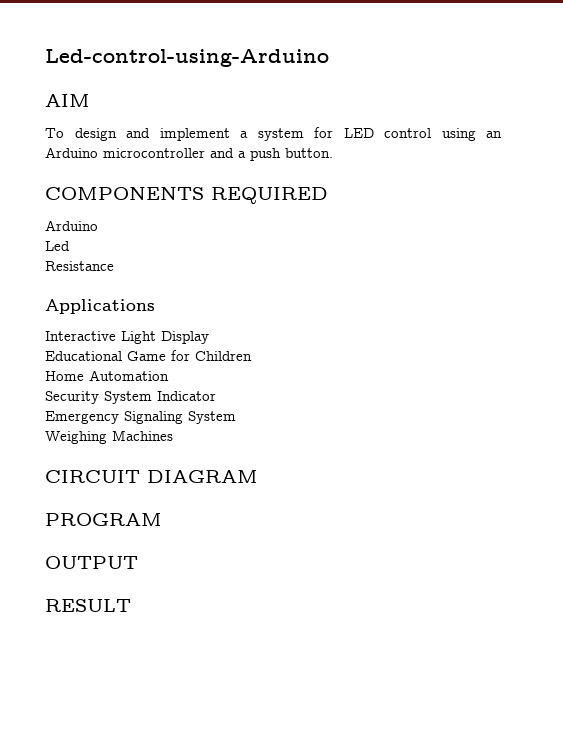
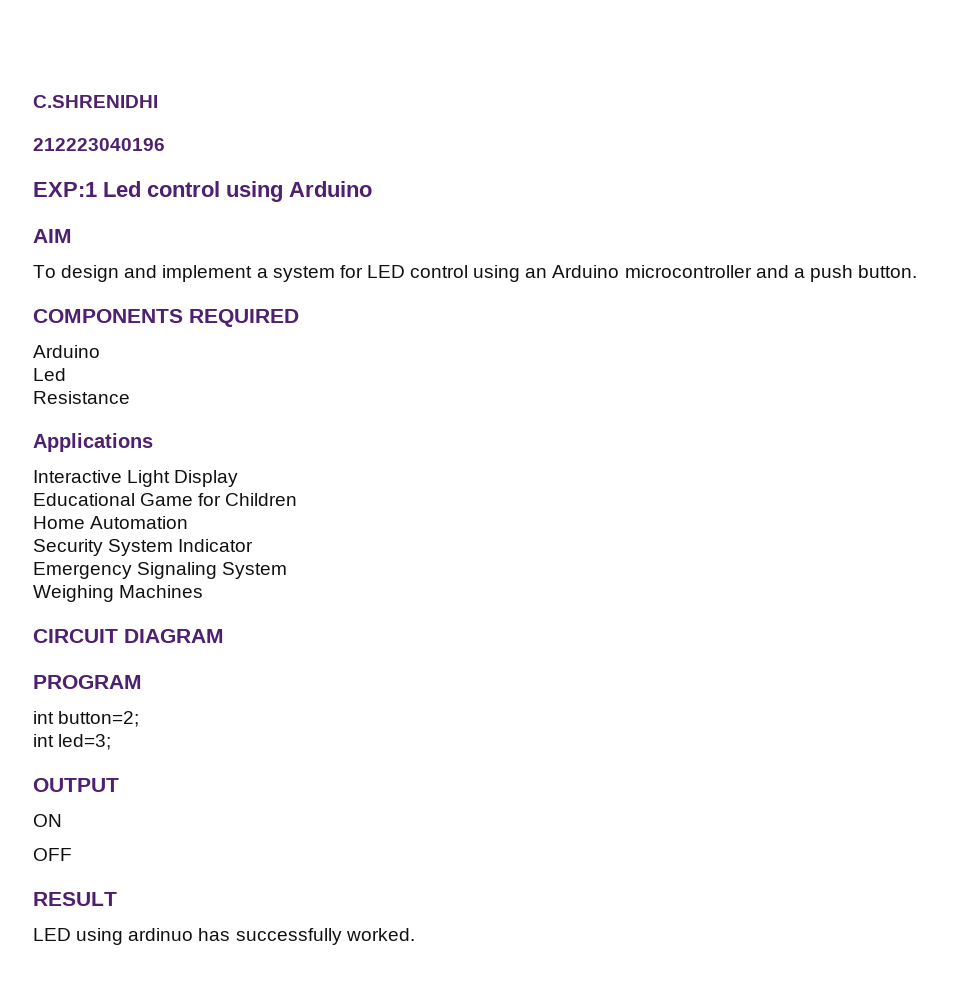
- Led-control-using-Arduino
+ C.SHRENIDHI
+ 212223040196
+ EXP:1 Led control using Arduino
+ int button=2;
+ int led=3;
+ ON
+ OFF
+ LED using ardinuo has successfully worked.

